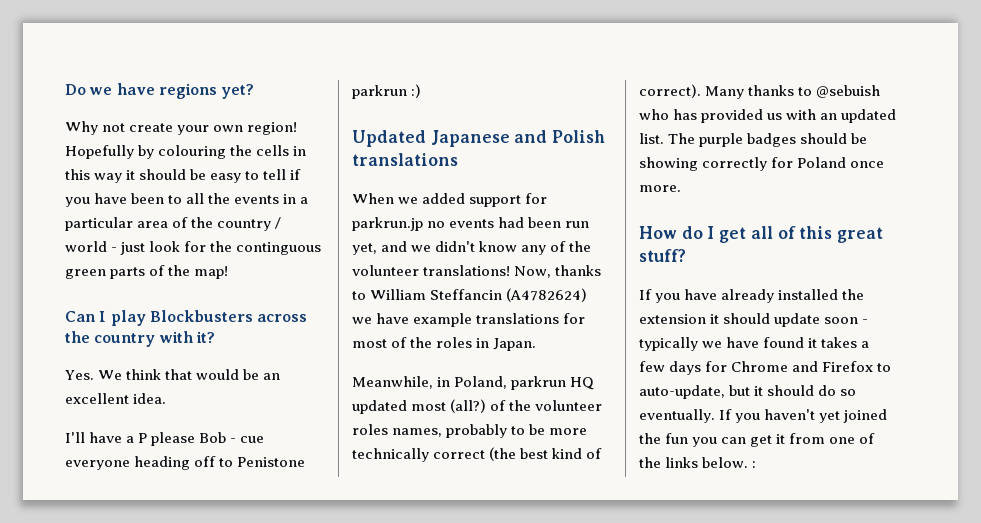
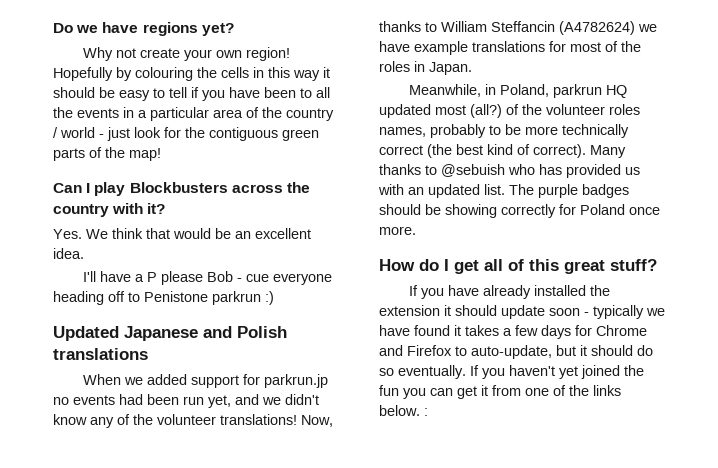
- Hopefully by colouring the cells in this way it should be easy to tell if you have been to all the events in a particular area of the country / world - just look for the continguous green parts of the map!
+ Hopefully by colouring the cells in this way it should be easy to tell if you have been to all the events in a particular area of the country / world - just look for the contiguous green parts of the map!

